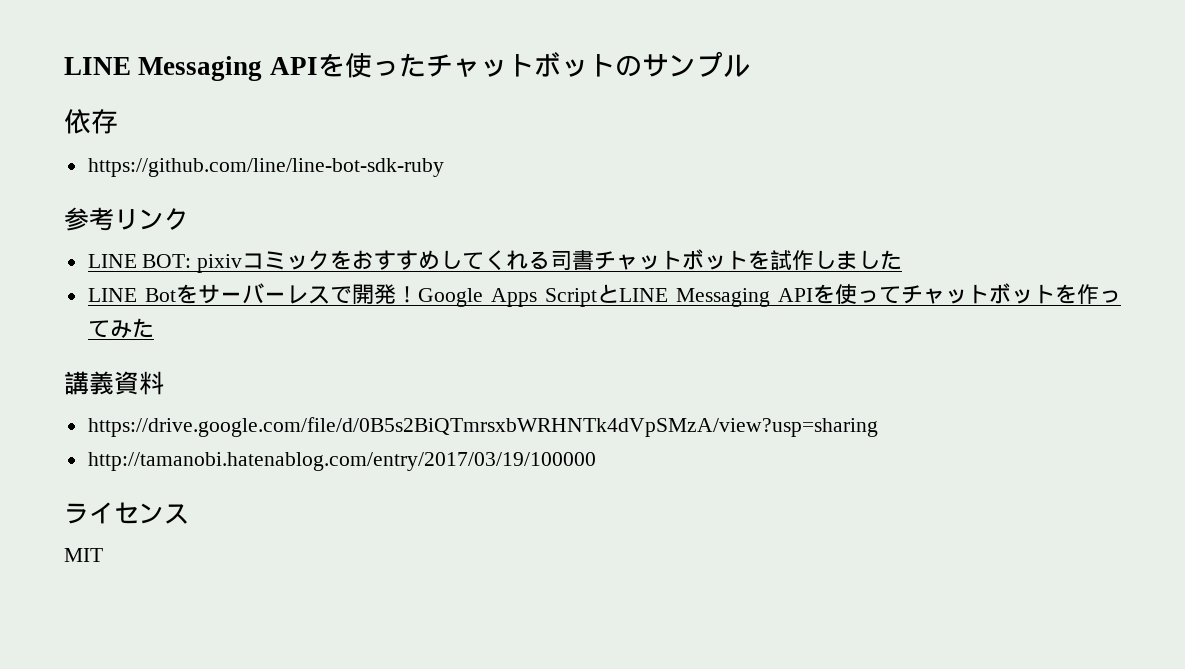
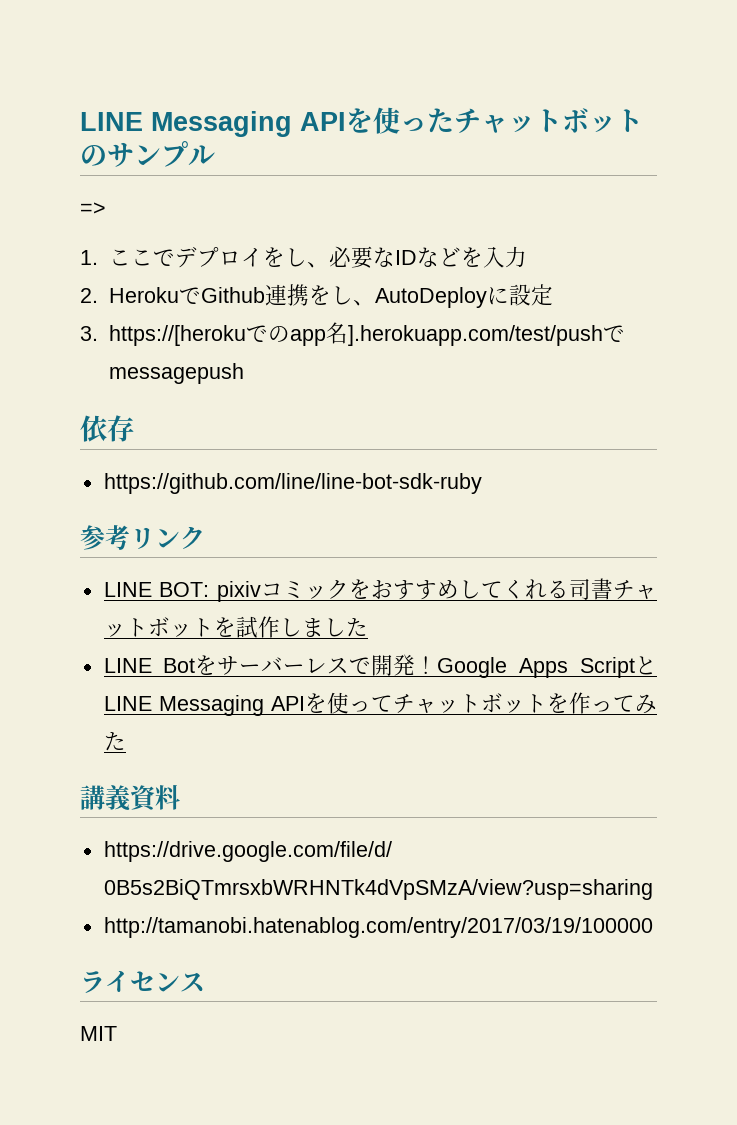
+ =>
+ 1.ここでデプロイをし、必要なIDなどを入力
+ 2. HerokuでGithub連携をし、AutoDeployに設定
+ 3. https://[herokuでのapp名].herokuapp.com/test/pushでmessagepush

